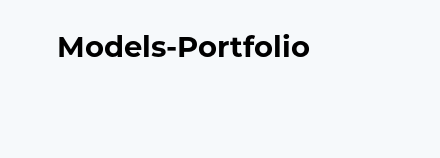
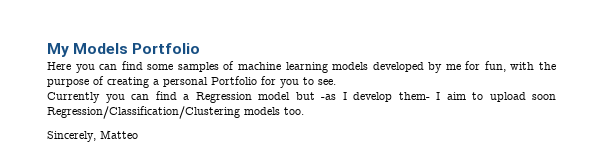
- Models-Portfolio
+ My Models Portfolio
+ Here you can find some samples of machine learning models developed by me for fun, with the purpose of creating a personal Portfolio for you to see.
+ Currently you can find a Regression model but -as I develop them- I aim to upload soon Regression/Classification/Clustering models too.
+ Sincerely, Matteo

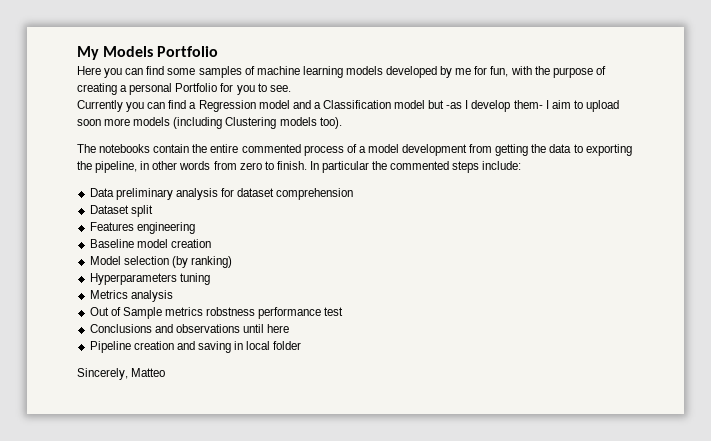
- Currently you can find a Regression model but -as I develop them- I aim to upload soon Regression/Classification/Clustering models too.
+ Currently you can find a Regression model and a Classification model but -as I develop them- I aim to upload soon more models (including Clustering models too).
+ The notebooks contain the entire commented process of a model development from getting the data to exporting the pipeline, in other words from zero to finish. In particular the commented steps include:
+ Data preliminary analysis for dataset comprehension
+ Dataset split
+ Features engineering
+ Baseline model creation
+ Model selection (by ranking)
+ Hyperparameters tuning
+ Metrics analysis
+ Out of Sample metrics robstness performance test
+ Conclusions and observations until here
+ Pipeline creation and saving in local folder

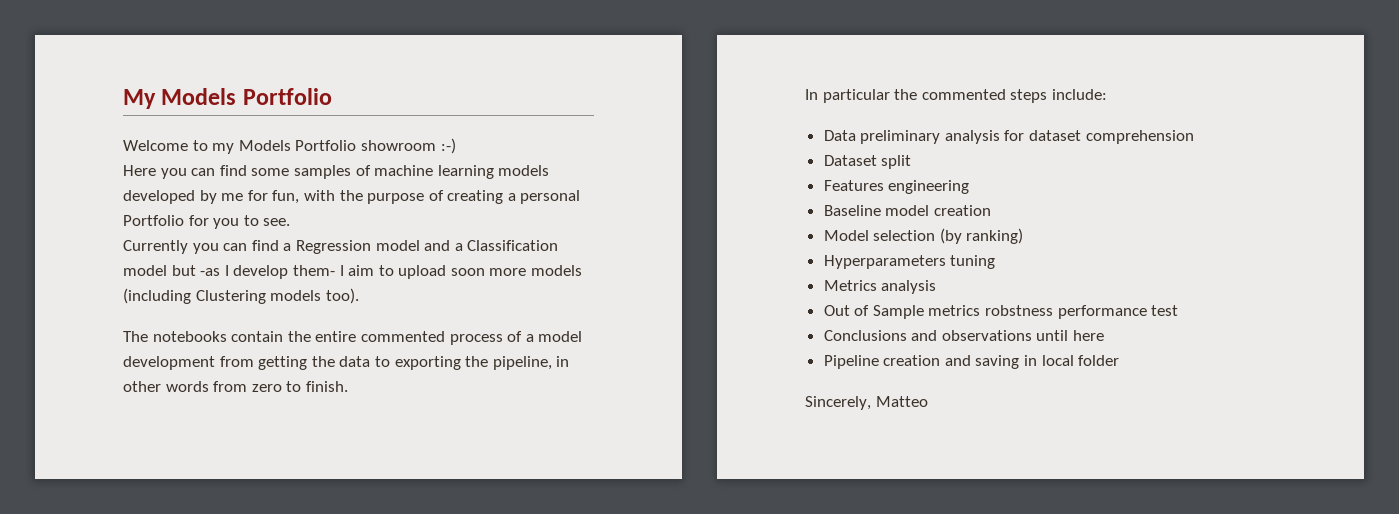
+ Welcome to my Models Portfolio showroom :-)
- The notebooks contain the entire commented process of a model development from getting the data to exporting the pipeline, in other words from zero to finish. In particular the commented steps include:
+ The notebooks contain the entire commented process of a model development from getting the data to exporting the pipeline, in other words from zero to finish.
+ In particular the commented steps include:

